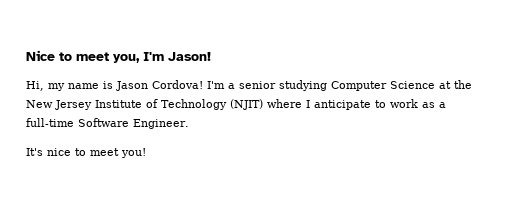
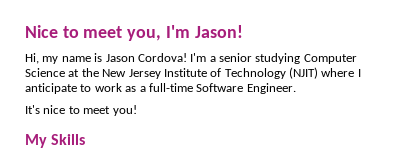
+ My Skills

